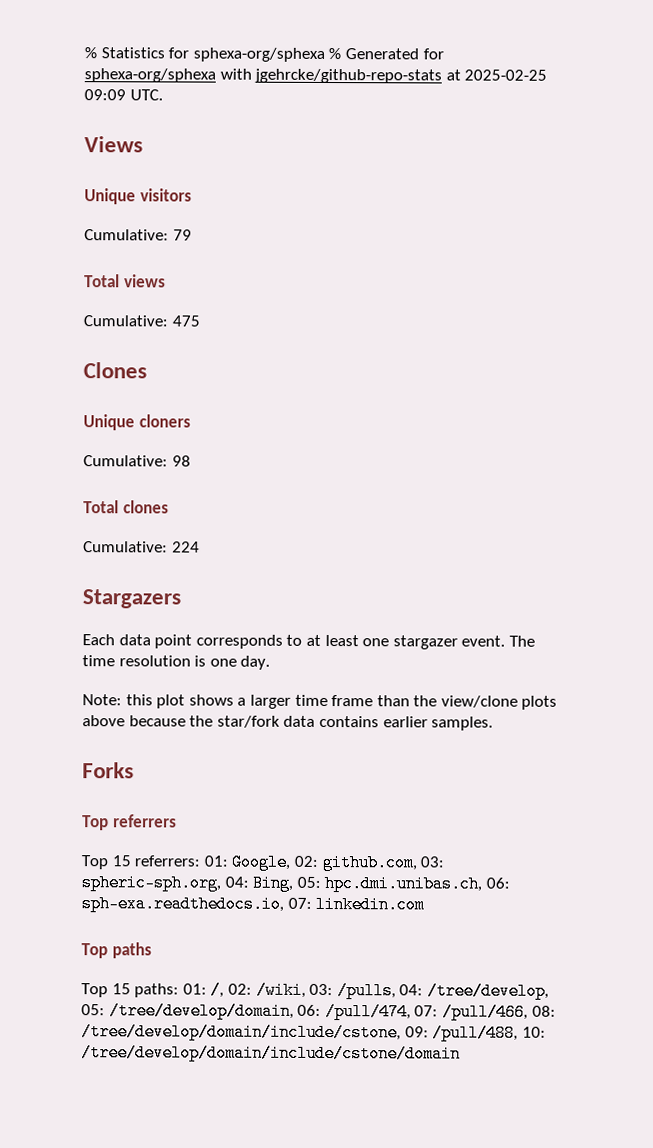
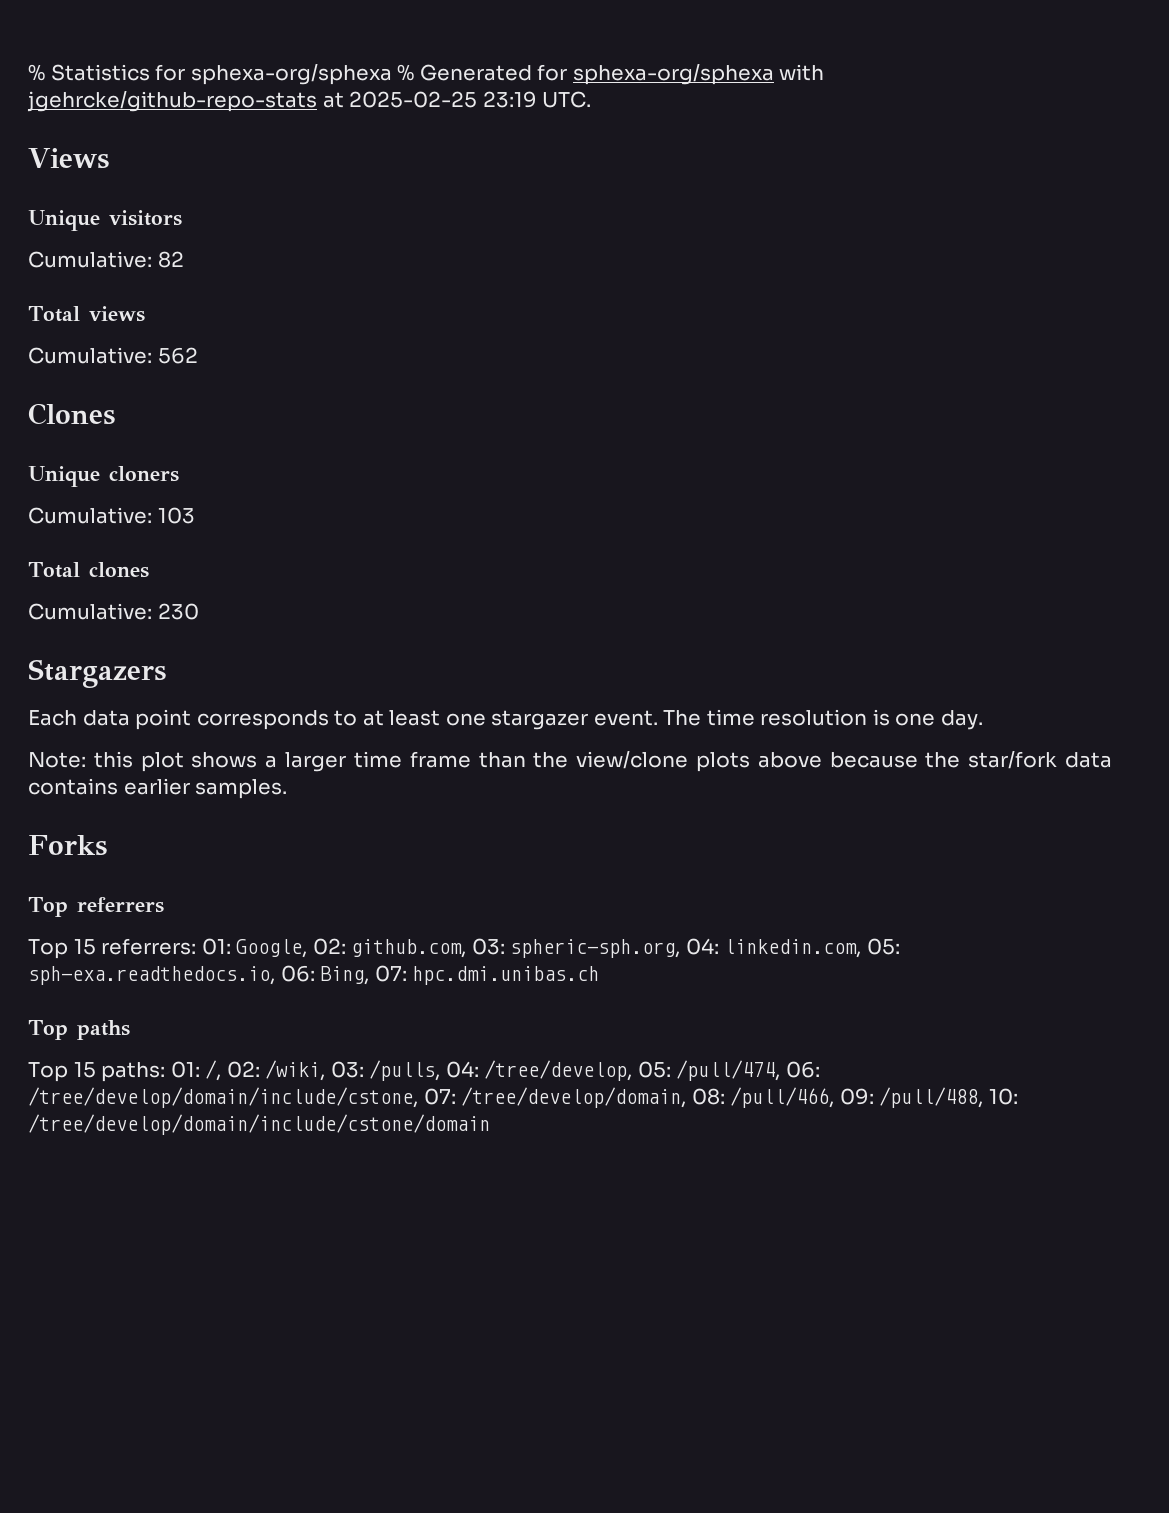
- % Statistics for sphexa-org/sphexa % Generated for sphexa-org/sphexa with jgehrcke/github-repo-stats at 2025-02-25 09:09 UTC.
+ % Statistics for sphexa-org/sphexa % Generated for sphexa-org/sphexa with jgehrcke/github-repo-stats at 2025-02-25 23:19 UTC.
- Cumulative: 79
+ Cumulative: 82
- Cumulative: 475
+ Cumulative: 562
- Cumulative: 98
+ Cumulative: 103
- Cumulative: 224
+ Cumulative: 230
- Top 15 referrers: 01: Google, 02: github.com, 03: spheric-sph.org, 04: Bing, 05: hpc.dmi.unibas.ch, 06: sph-exa.readthedocs.io, 07: linkedin.com
+ Top 15 referrers: 01: Google, 02: github.com, 03: spheric-sph.org, 04: linkedin.com, 05: sph-exa.readthedocs.io, 06: Bing, 07: hpc.dmi.unibas.ch
- Top 15 paths: 01: /, 02: /wiki, 03: /pulls, 04: /tree/develop, 05: /tree/develop/domain, 06: /pull/474, 07: /pull/466, 08: /tree/develop/domain/include/cstone, 09: /pull/488, 10: /tree/develop/domain/include/cstone/domain
+ Top 15 paths: 01: /, 02: /wiki, 03: /pulls, 04: /tree/develop, 05: /pull/474, 06: /tree/develop/domain/include/cstone, 07: /tree/develop/domain, 08: /pull/466, 09: /pull/488, 10: /tree/develop/domain/include/cstone/domain

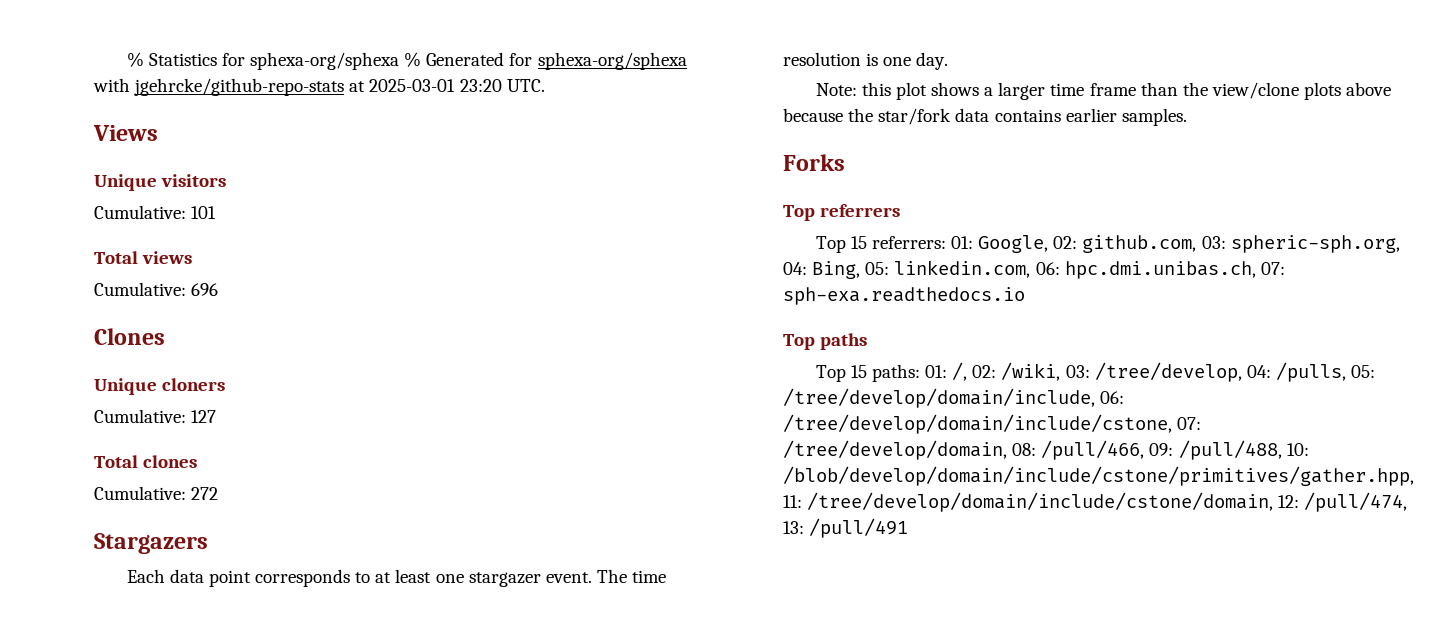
- % Statistics for sphexa-org/sphexa % Generated for sphexa-org/sphexa with jgehrcke/github-repo-stats at 2025-02-25 23:19 UTC.
+ % Statistics for sphexa-org/sphexa % Generated for sphexa-org/sphexa with jgehrcke/github-repo-stats at 2025-03-01 23:20 UTC.
- Cumulative: 82
+ Cumulative: 101
- Cumulative: 562
+ Cumulative: 696
- Cumulative: 103
+ Cumulative: 127
- Cumulative: 230
+ Cumulative: 272
- Top 15 referrers: 01: Google, 02: github.com, 03: spheric-sph.org, 04: linkedin.com, 05: sph-exa.readthedocs.io, 06: Bing, 07: hpc.dmi.unibas.ch
+ Top 15 referrers: 01: Google, 02: github.com, 03: spheric-sph.org, 04: Bing, 05: linkedin.com, 06: hpc.dmi.unibas.ch, 07: sph-exa.readthedocs.io
- Top 15 paths: 01: /, 02: /wiki, 03: /pulls, 04: /tree/develop, 05: /pull/474, 06: /tree/develop/domain/include/cstone, 07: /tree/develop/domain, 08: /pull/466, 09: /pull/488, 10: /tree/develop/domain/include/cstone/domain
+ Top 15 paths: 01: /, 02: /wiki, 03: /tree/develop, 04: /pulls, 05: /tree/develop/domain/include, 06: /tree/develop/domain/include/cstone, 07: /tree/develop/domain, 08: /pull/466, 09: /pull/488, 10: /blob/develop/domain/include/cstone/primitives/gather.hpp, 11: /tree/develop/domain/include/cstone/domain, 12: /pull/474, 13: /pull/491

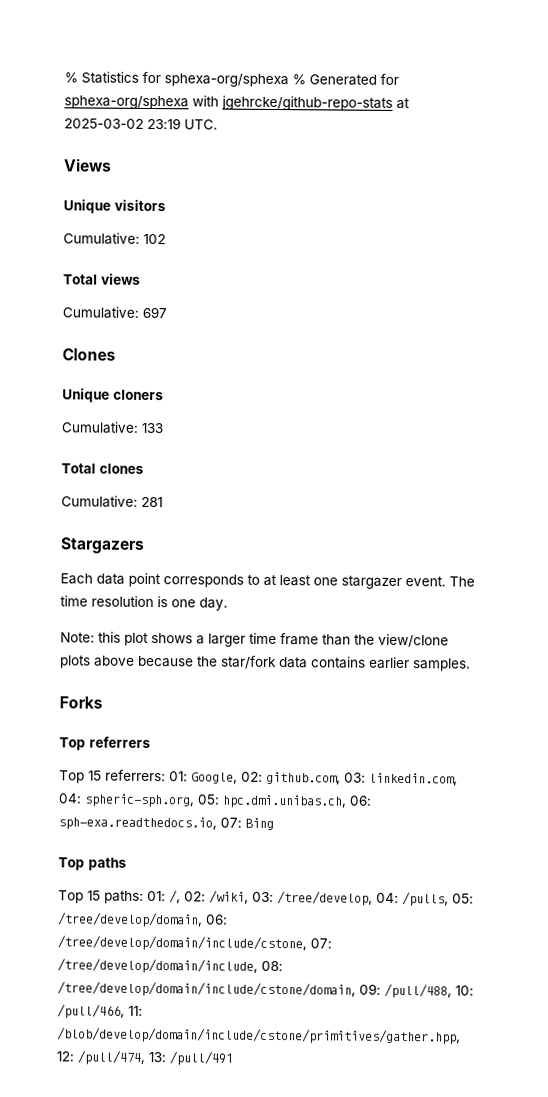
- % Statistics for sphexa-org/sphexa % Generated for sphexa-org/sphexa with jgehrcke/github-repo-stats at 2025-03-01 23:20 UTC.
+ % Statistics for sphexa-org/sphexa % Generated for sphexa-org/sphexa with jgehrcke/github-repo-stats at 2025-03-02 23:19 UTC.
- Cumulative: 101
+ Cumulative: 102
- Cumulative: 696
+ Cumulative: 697
- Cumulative: 127
+ Cumulative: 133
- Cumulative: 272
+ Cumulative: 281
- Top 15 referrers: 01: Google, 02: github.com, 03: spheric-sph.org, 04: Bing, 05: linkedin.com, 06: hpc.dmi.unibas.ch, 07: sph-exa.readthedocs.io
+ Top 15 referrers: 01: Google, 02: github.com, 03: linkedin.com, 04: spheric-sph.org, 05: hpc.dmi.unibas.ch, 06: sph-exa.readthedocs.io, 07: Bing
- Top 15 paths: 01: /, 02: /wiki, 03: /tree/develop, 04: /pulls, 05: /tree/develop/domain/include, 06: /tree/develop/domain/include/cstone, 07: /tree/develop/domain, 08: /pull/466, 09: /pull/488, 10: /blob/develop/domain/include/cstone/primitives/gather.hpp, 11: /tree/develop/domain/include/cstone/domain, 12: /pull/474, 13: /pull/491
+ Top 15 paths: 01: /, 02: /wiki, 03: /tree/develop, 04: /pulls, 05: /tree/develop/domain, 06: /tree/develop/domain/include/cstone, 07: /tree/develop/domain/include, 08: /tree/develop/domain/include/cstone/domain, 09: /pull/488, 10: /pull/466, 11: /blob/develop/domain/include/cstone/primitives/gather.hpp, 12: /pull/474, 13: /pull/491

